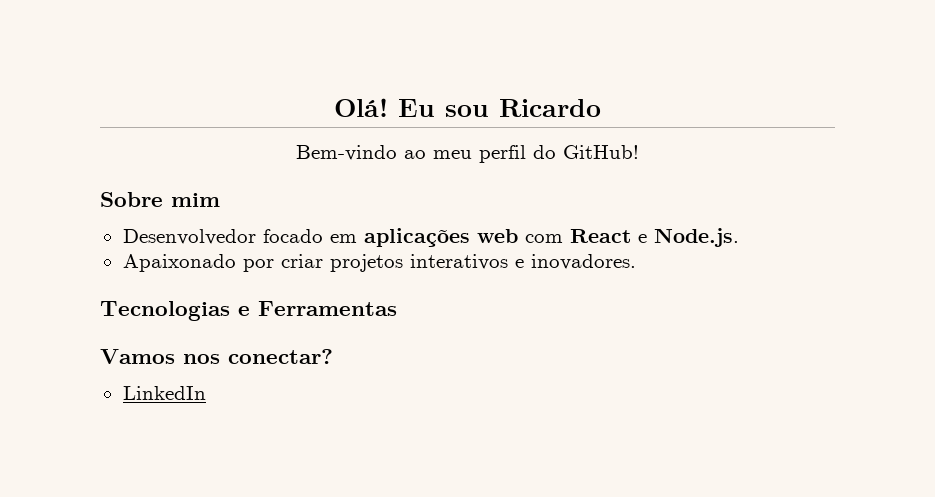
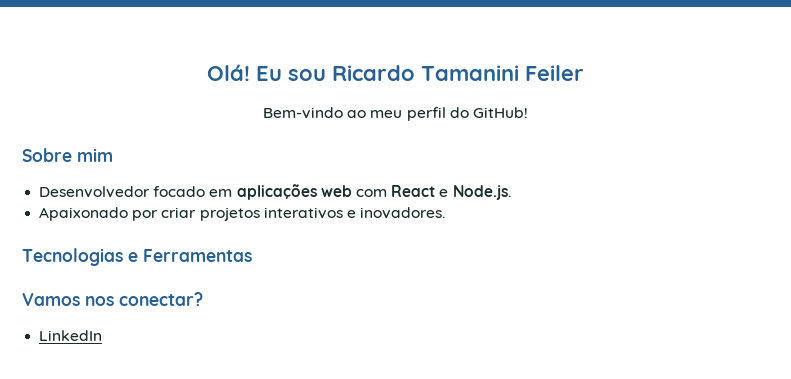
- Eu sou Ricardo
+ Eu sou Ricardo Tamanini Feiler

